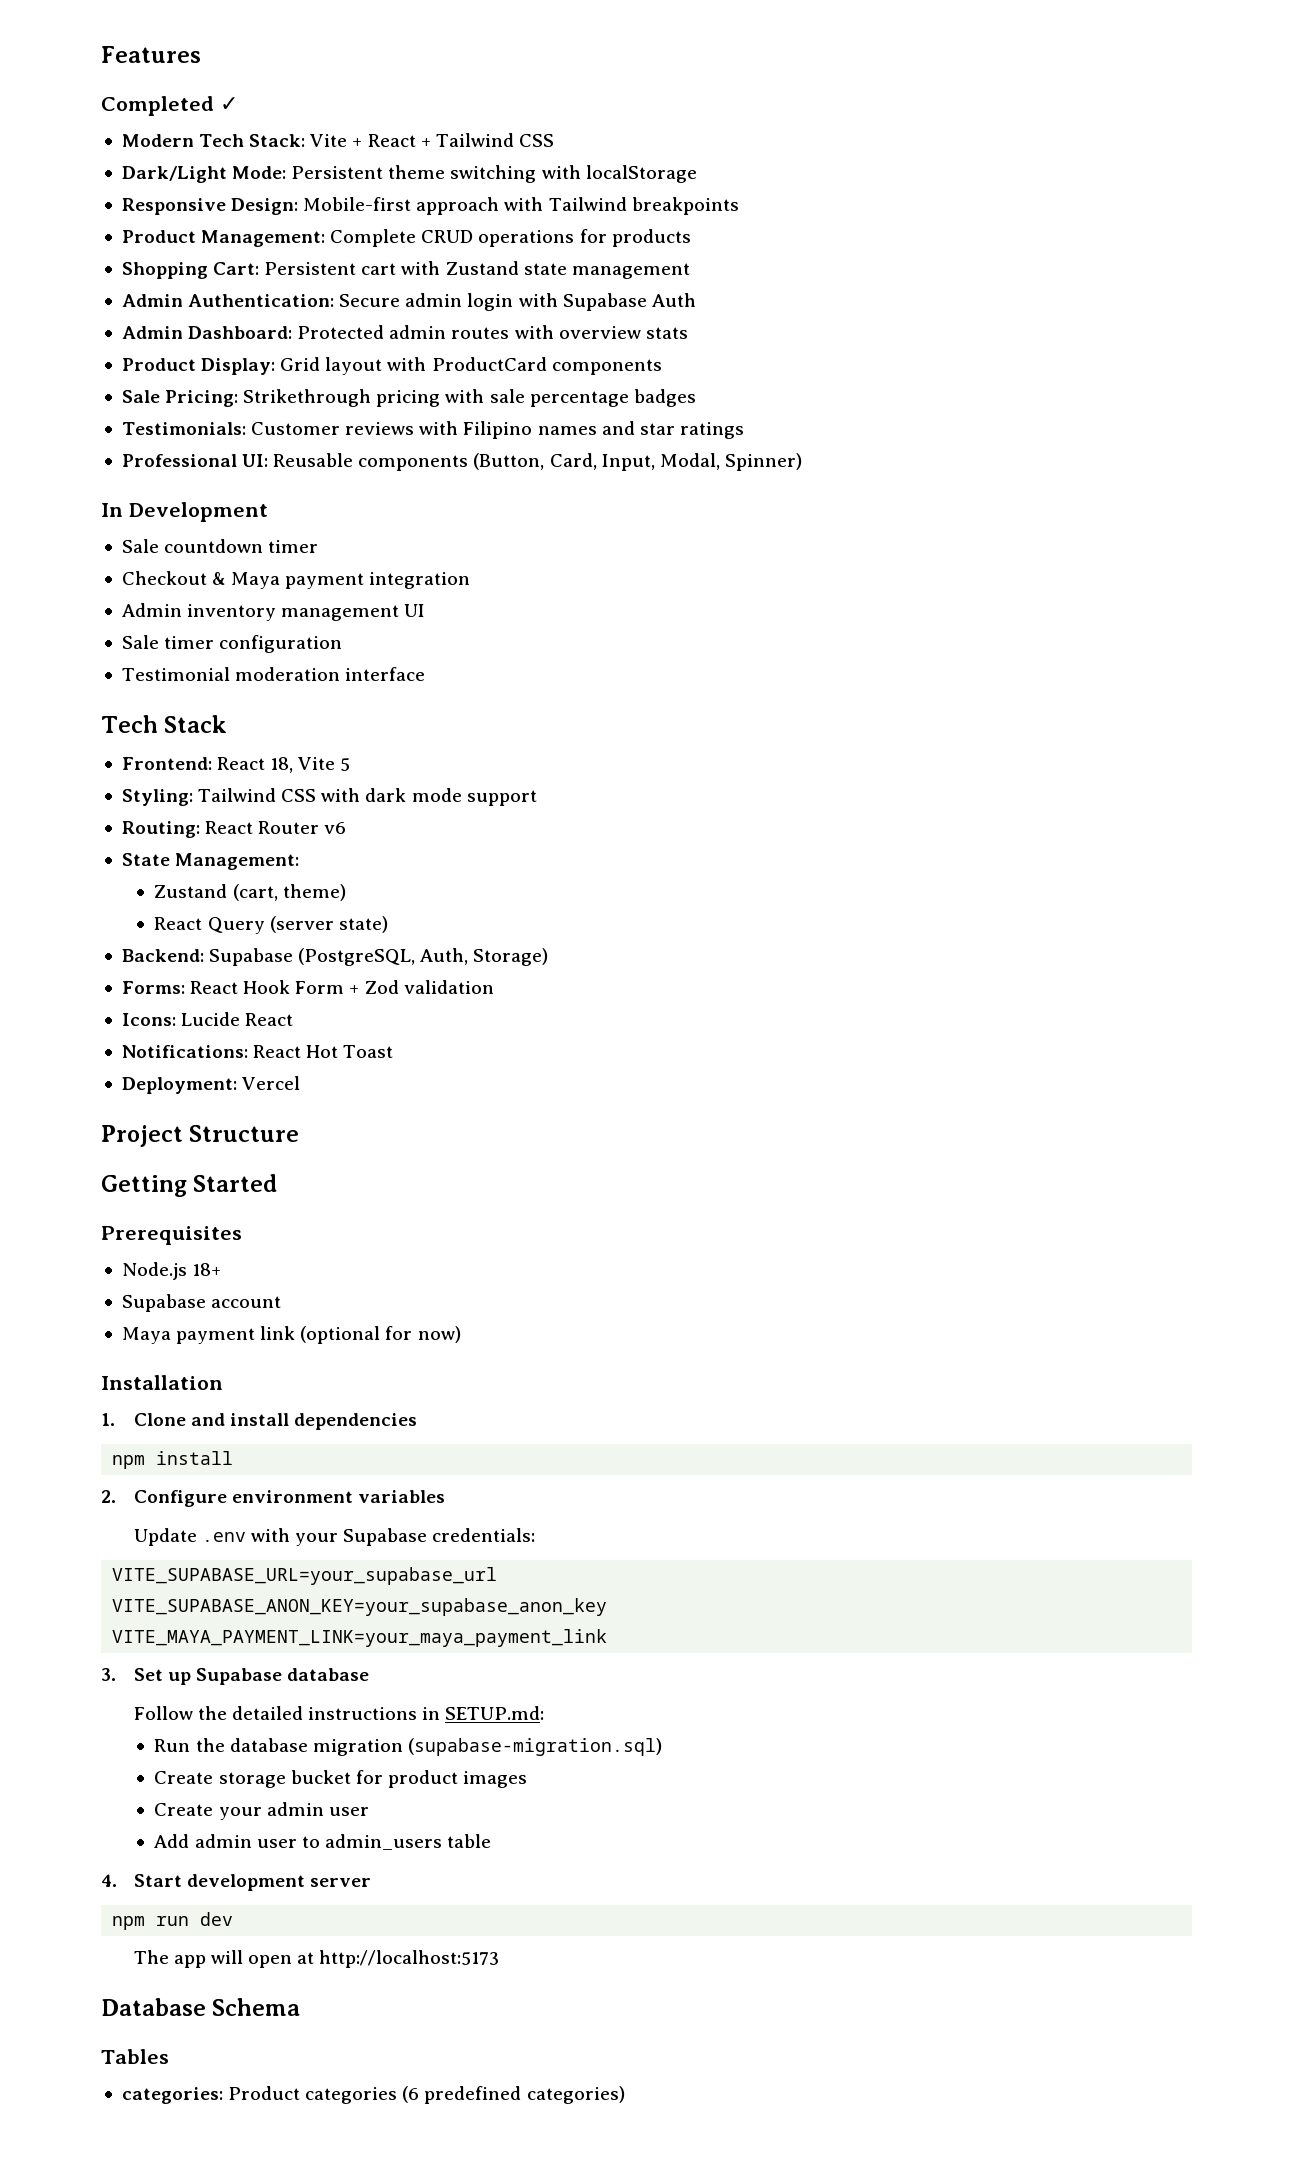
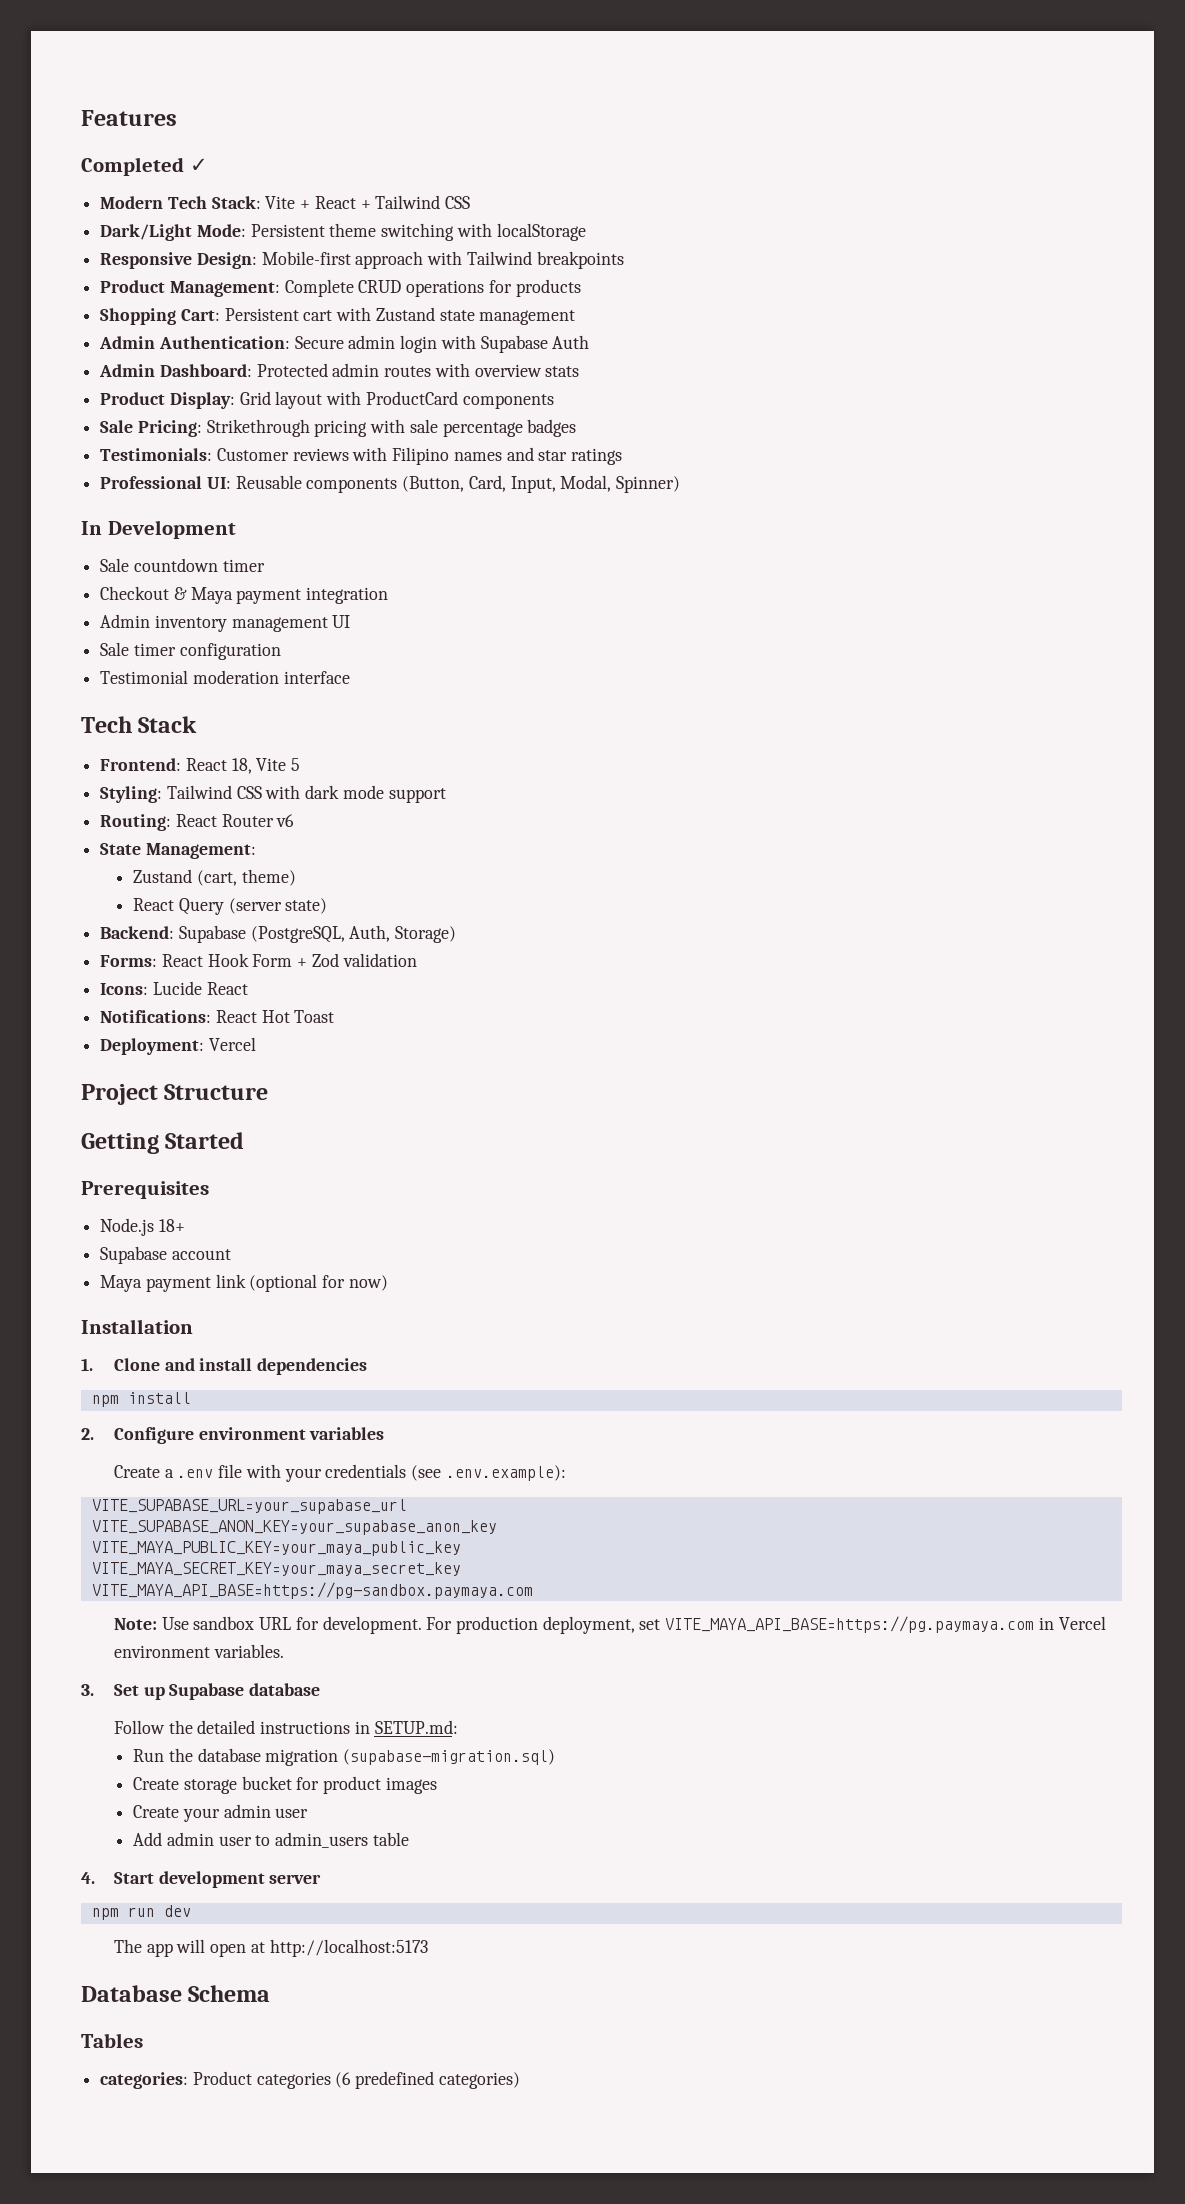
- Update .env with your Supabase credentials:
+ Create a .env file with your credentials (see .env.example):
  VITE_SUPABASE_URL=your_supabase_url
  VITE_SUPABASE_ANON_KEY=your_supabase_anon_key
- VITE_MAYA_PAYMENT_LINK=your_maya_payment_link
+ VITE_MAYA_PUBLIC_KEY=your_maya_public_key
+ VITE_MAYA_SECRET_KEY=your_maya_secret_key
+ VITE_MAYA_API_BASE=https://pg-sandbox.paymaya.com
+ Note: Use sandbox URL for development. For production deployment, set VITE_MAYA_API_BASE=https://pg.paymaya.com in Vercel environment variables.

